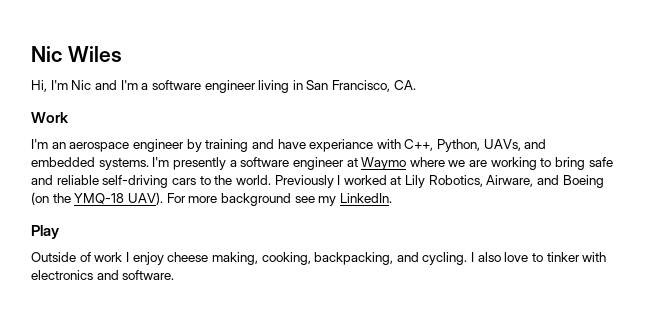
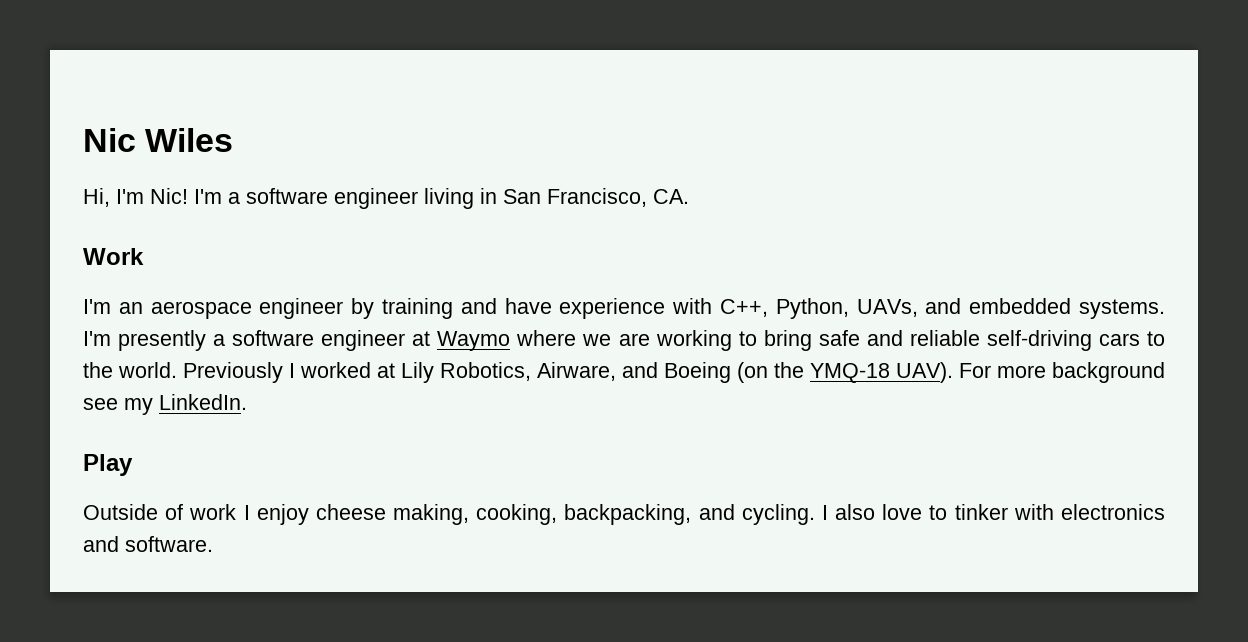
- Hi, I'm Nic and I'm a software engineer living in San Francisco, CA.
+ Hi, I'm Nic! I'm a software engineer living in San Francisco, CA.
- I'm an aerospace engineer by training and have experiance with C++, Python, UAVs, and embedded systems.
+ I'm an aerospace engineer by training and have experience with C++, Python, UAVs, and embedded systems.

